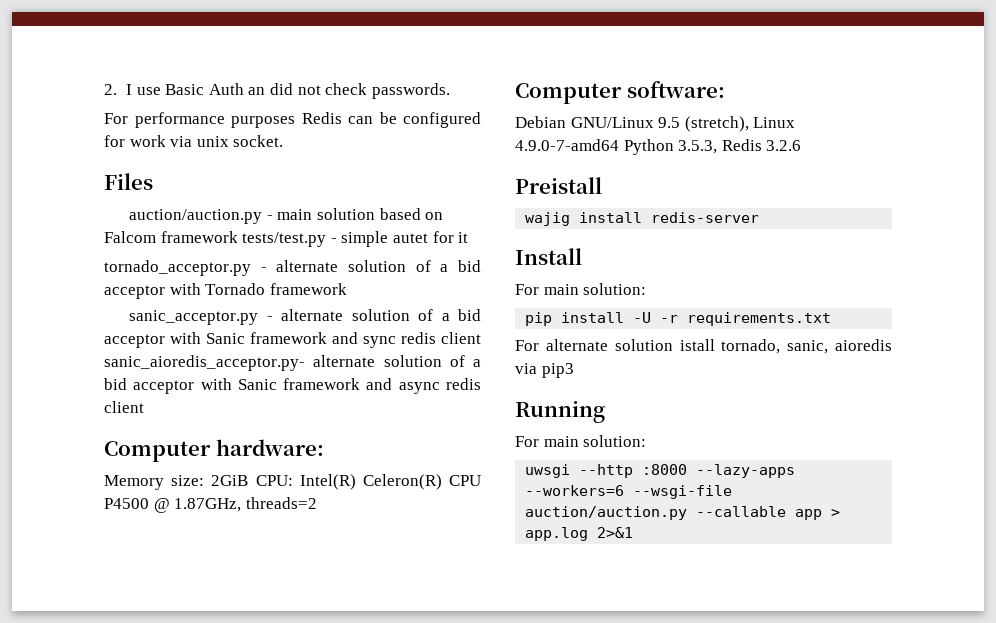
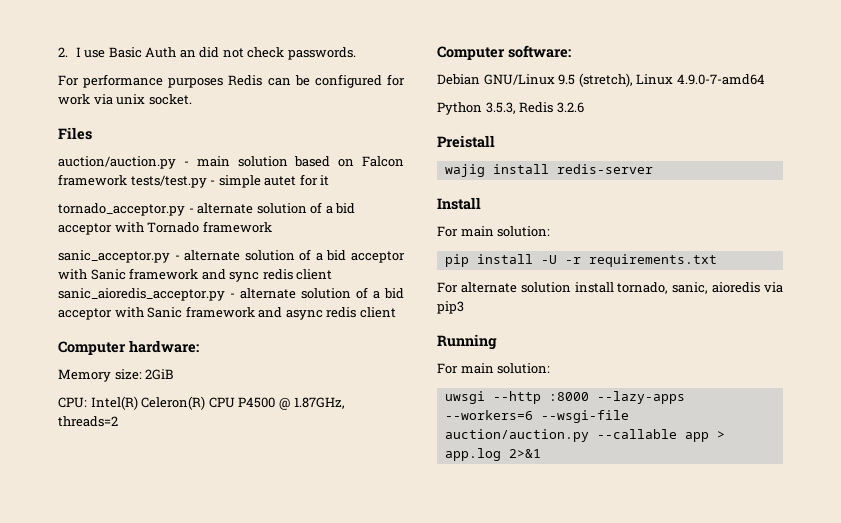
- auction/auction.py - main solution based on Falcom framework tests/test.py - simple autet for it
+ auction/auction.py - main solution based on Falcon framework tests/test.py - simple autet for it
- sanic_acceptor.py - alternate solution of a bid acceptor with Sanic framework and sync redis client sanic_aioredis_acceptor.py- alternate solution of a bid acceptor with Sanic framework and async redis client
+ sanic_acceptor.py - alternate solution of a bid acceptor with Sanic framework and sync redis client sanic_aioredis_acceptor.py - alternate solution of a bid acceptor with Sanic framework and async redis client
- Memory size: 2GiB CPU: Intel(R) Celeron(R) CPU P4500 @ 1.87GHz, threads=2
+ Memory size: 2GiB
+ CPU: Intel(R) Celeron(R) CPU P4500 @ 1.87GHz, threads=2
- Debian GNU/Linux 9.5 (stretch), Linux 4.9.0-7-amd64 Python 3.5.3, Redis 3.2.6
+ Debian GNU/Linux 9.5 (stretch), Linux 4.9.0-7-amd64
+ Python 3.5.3, Redis 3.2.6
- For alternate solution istall tornado, sanic, aioredis via pip3
+ For alternate solution install tornado, sanic, aioredis via pip3

